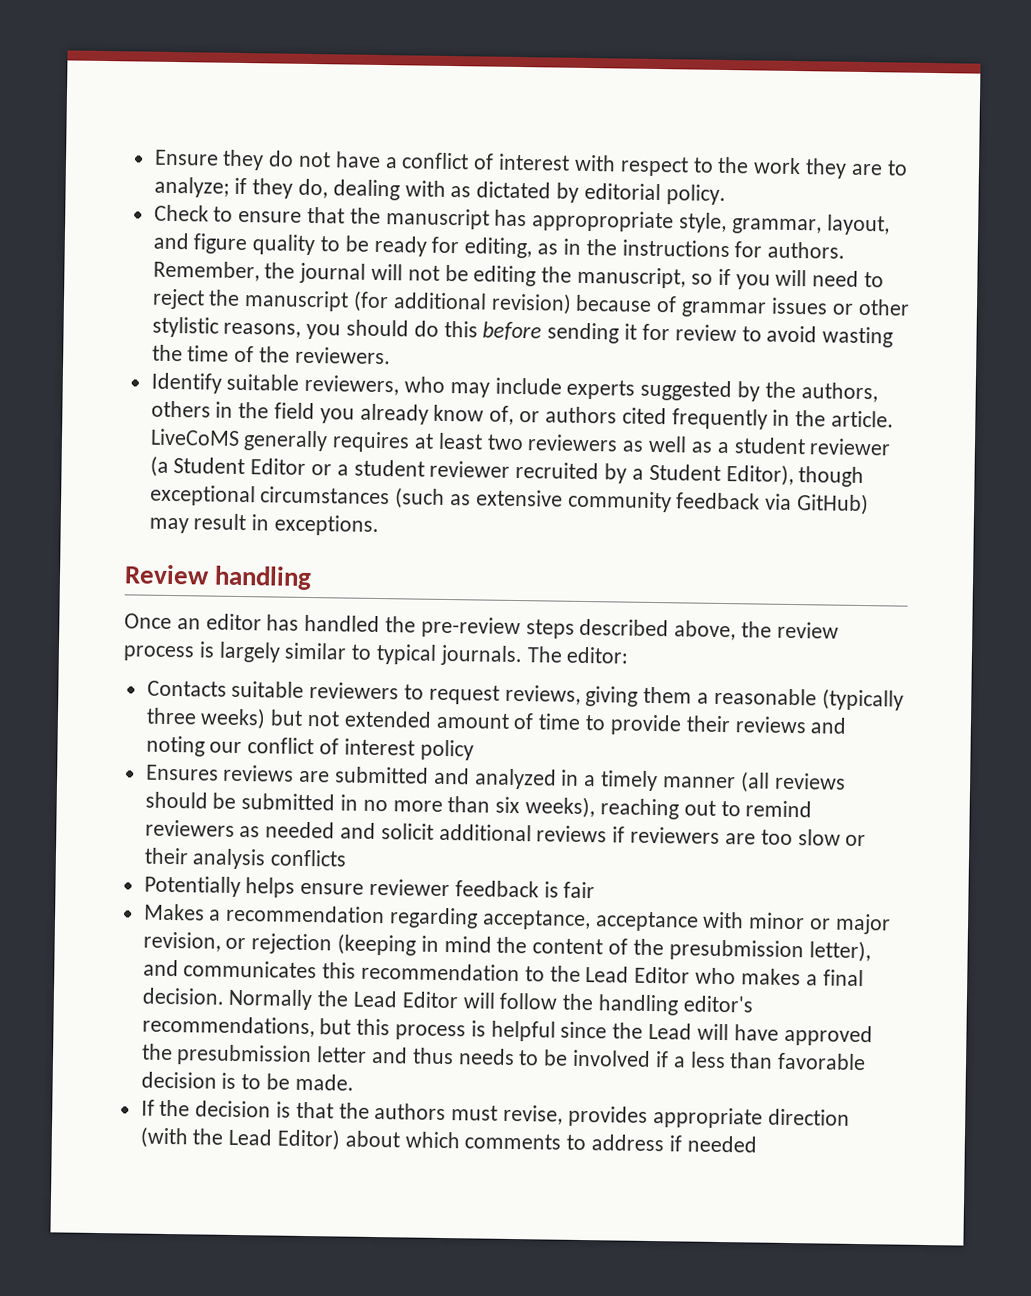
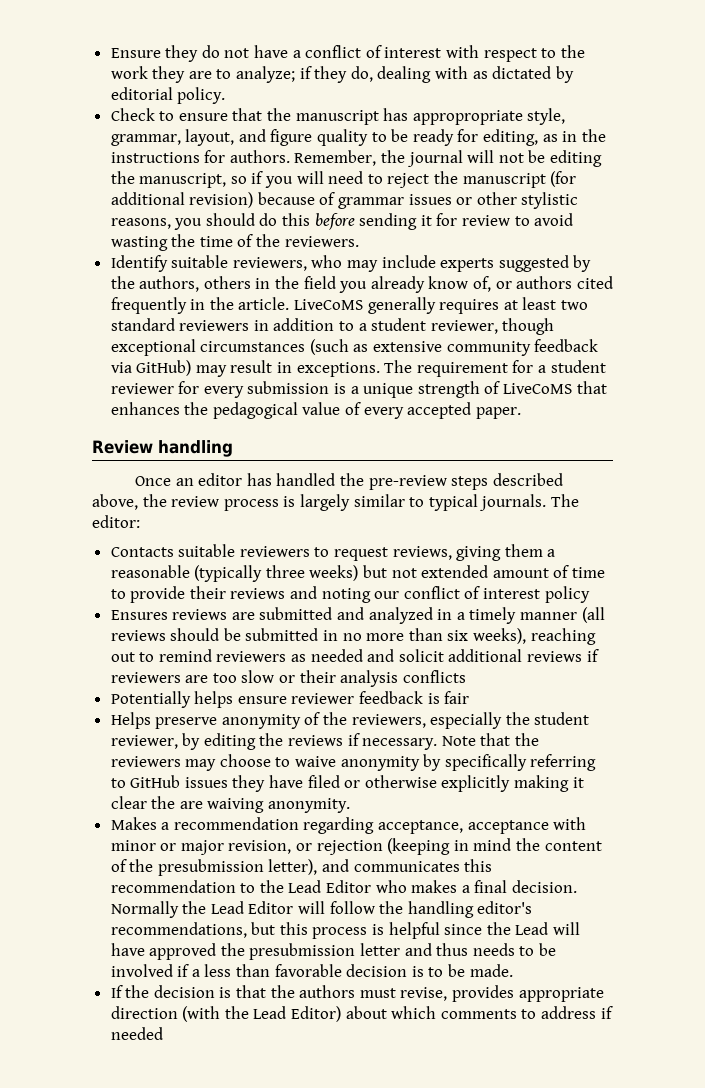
- LiveCoMS generally requires at least two reviewers as well as a student reviewer (a Student Editor or a student reviewer recruited by a Student Editor), though exceptional circumstances (such as extensive community feedback via GitHub) may result in exceptions.
+ LiveCoMS generally requires at least two standard reviewers in addition to a student reviewer, though exceptional circumstances (such as extensive community feedback via GitHub) may result in exceptions. The requirement for a student reviewer for every submission is a unique strength of LiveCoMS that enhances the pedagogical value of every accepted paper.
+ Helps preserve anonymity of the reviewers, especially the student reviewer, by editing the reviews if necessary. Note that the reviewers may choose to waive anonymity by specifically referring to GitHub issues they have filed or otherwise explicitly making it clear the are waiving anonymity.

